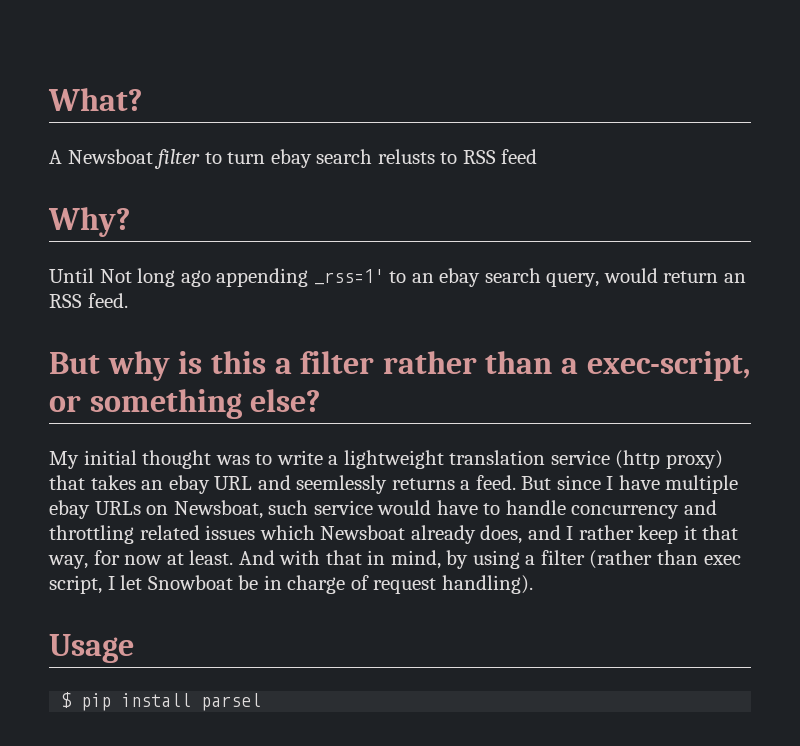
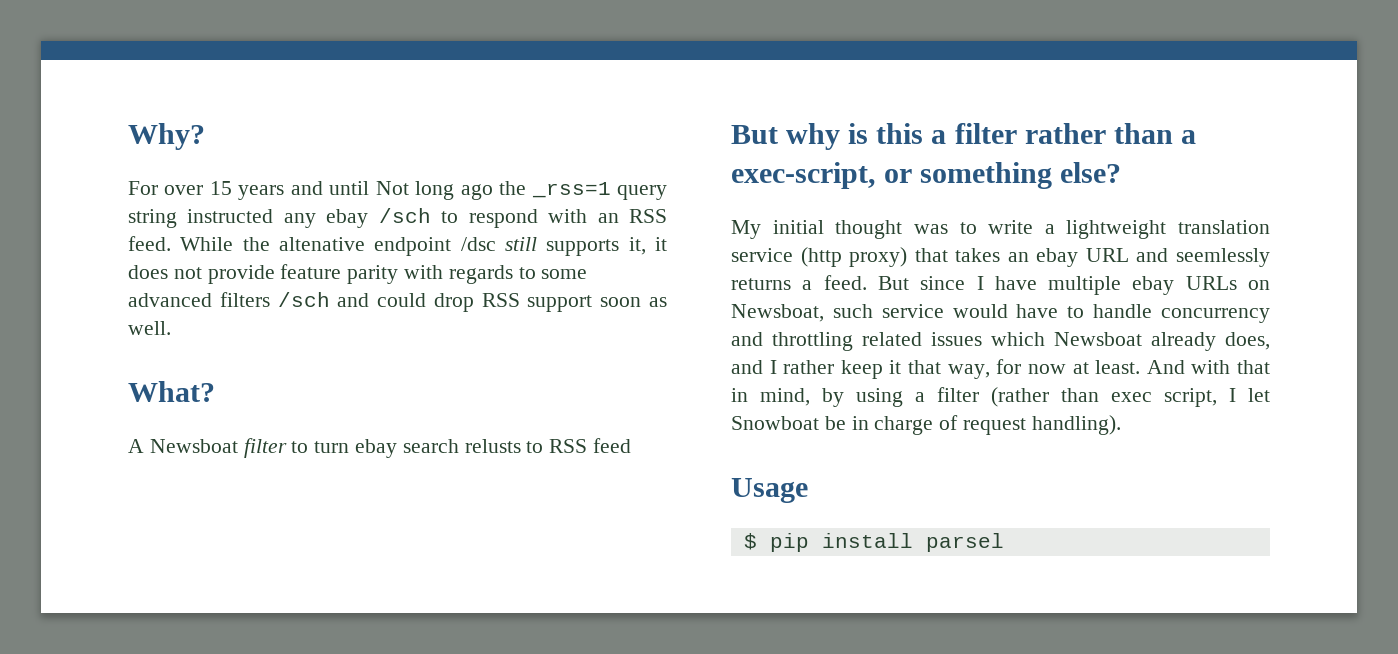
+ Why?
+ For over 15 years and until Not long ago the _rss=1 query string instructed any ebay /sch to respond with an RSS feed. While the altenative endpoint /dsc still supports it, it does not provide feature parity with regards to some advanced filters /sch and could drop RSS support soon as well.
- Why?
- Until Not long ago appending _rss=1' to an ebay search query, would return an RSS feed.

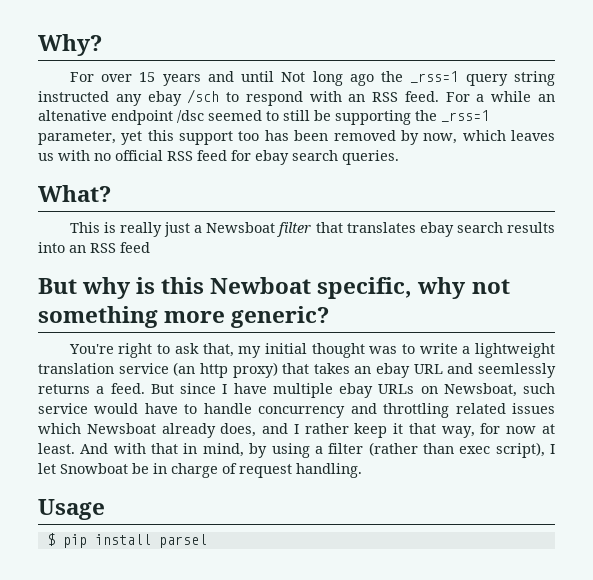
- While the altenative endpoint /dsc still supports it, it does not provide feature parity with regards to some advanced filters /sch and could drop RSS support soon as well.
+ For a while an altenative endpoint /dsc seemed to still be supporting the _rss=1 parameter, yet this support too has been removed by now, which leaves us with no official RSS feed for ebay search queries.
  What?
- A Newsboat filter to turn ebay search relusts to RSS feed
+ This is really just a Newsboat filter that translates ebay search results into an RSS feed
- But why is this a filter rather than a exec-script, or something else?
- My initial thought was to write a lightweight translation service (http proxy) that takes an ebay URL and seemlessly returns a feed.
+ But why is this Newboat specific, why not something more generic?
+ You're right to ask that, my initial thought was to write a lightweight translation service (an http proxy) that takes an ebay URL and seemlessly returns a feed.
- And with that in mind, by using a filter (rather than exec script, I let Snowboat be in charge of request handling).
+ And with that in mind, by using a filter (rather than exec script), I let Snowboat be in charge of request handling.

